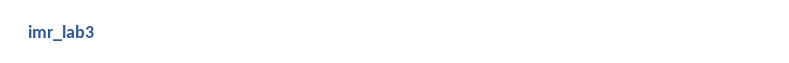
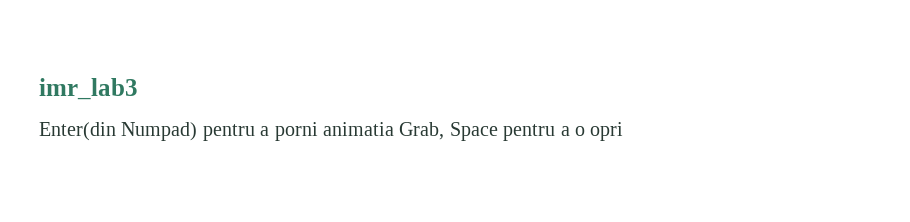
+ Enter(din Numpad) pentru a porni animatia Grab, Space pentru a o opri

